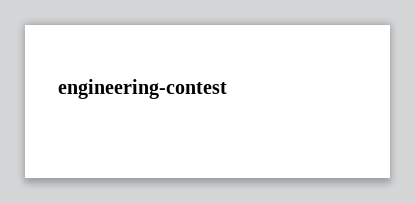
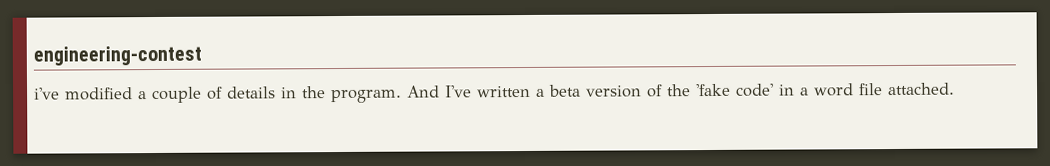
+ i've modified a couple of details in the program. And I've written a beta version of the 'fake code' in a word file attached.

